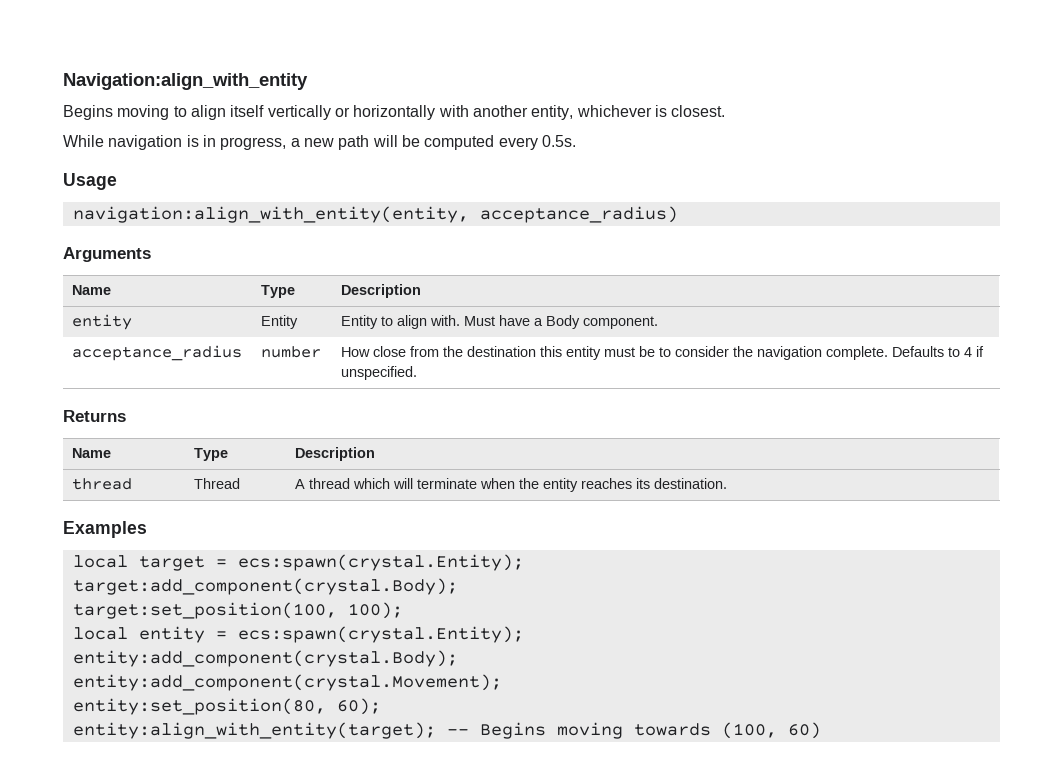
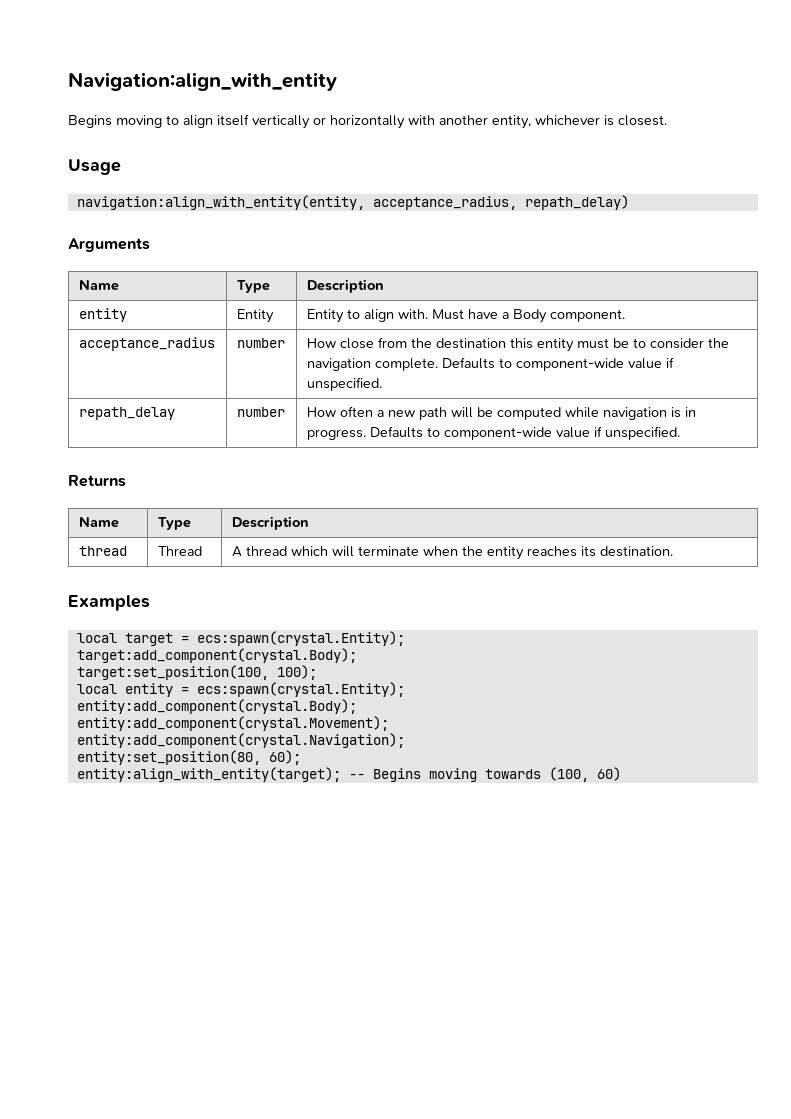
- While navigation is in progress, a new path will be computed every 0.5s.
- navigation:align_with_entity(entity, acceptance_radius)
+ navigation:align_with_entity(entity, acceptance_radius, repath_delay)
- acceptance_radius | number | How close from the destination this entity must be to consider the navigation complete. Defaults to 4 if unspecified.
+ acceptance_radius | number | How close from the destination this entity must be to consider the navigation complete. Defaults to component-wide value if unspecified.
+ repath_delay | number | How often a new path will be computed while navigation is in progress. Defaults to component-wide value if unspecified.
+ entity:add_component(crystal.Navigation);

